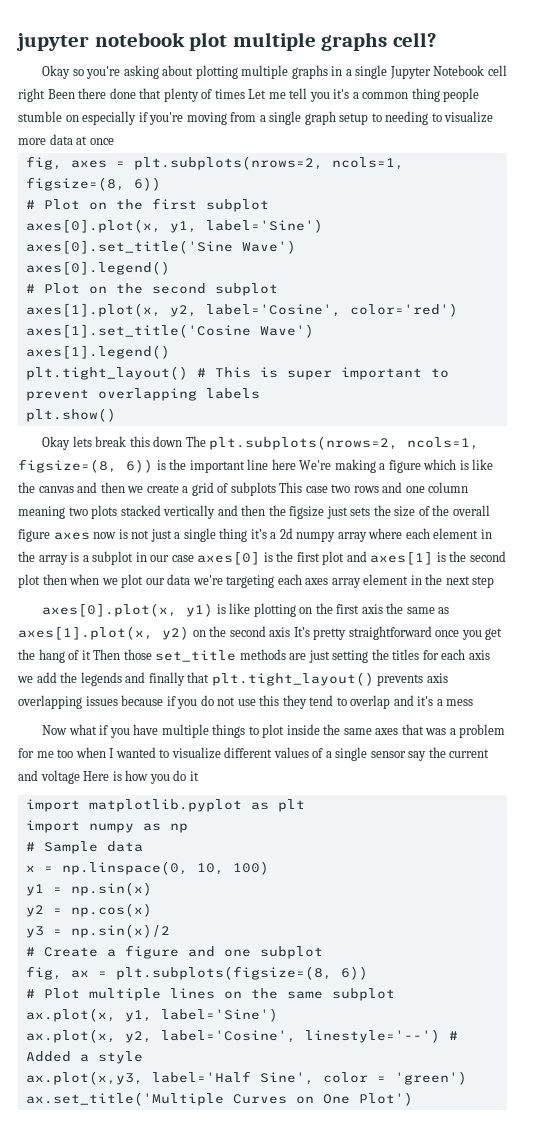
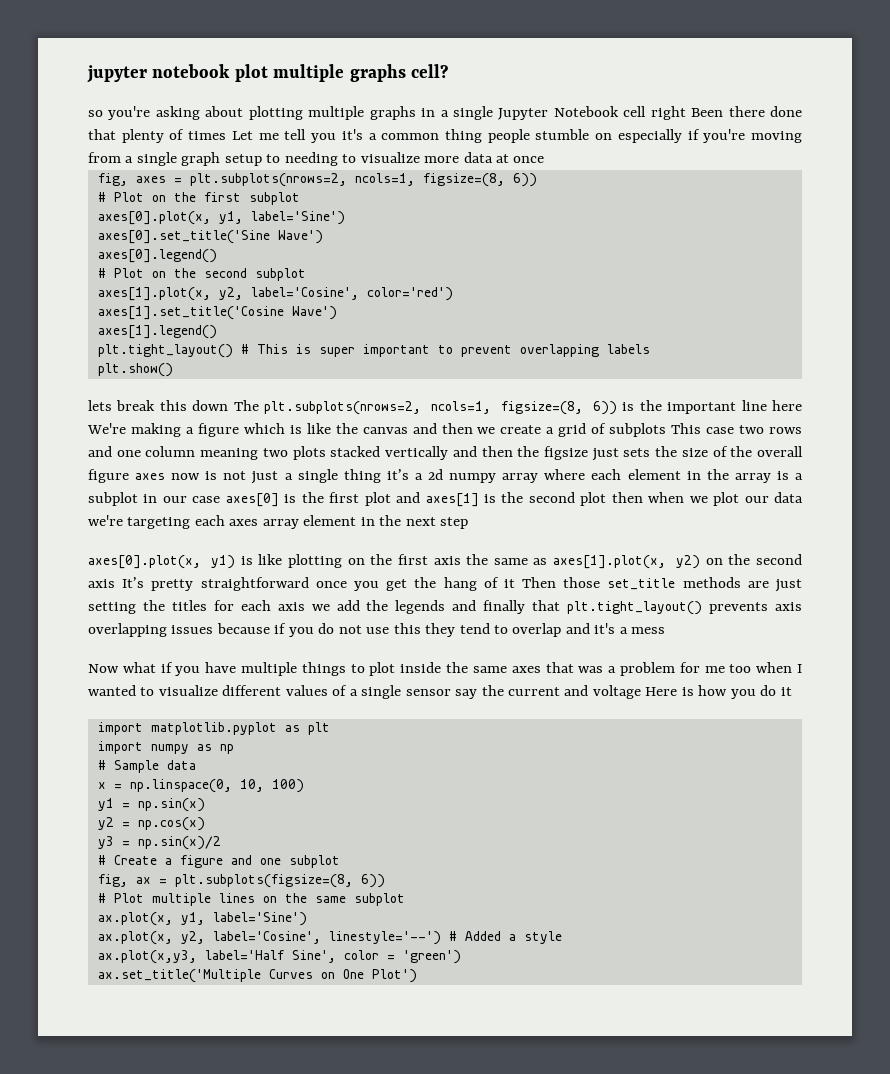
- Okay so you're asking about plotting multiple graphs in a single Jupyter Notebook cell right Been there done that plenty of times Let me tell you it's a common thing people stumble on especially if you're moving from a single graph setup to needing to visualize more data at once
+ so you're asking about plotting multiple graphs in a single Jupyter Notebook cell right Been there done that plenty of times Let me tell you it's a common thing people stumble on especially if you're moving from a single graph setup to needing to visualize more data at once
- Okay lets break this down The plt.subplots(nrows=2, ncols=1, figsize=(8, 6)) is the important line here We're making a figure which is like the canvas and then we create a grid of subplots This case two rows and one column meaning two plots stacked vertically and then the figsize just sets the size of the overall figure axes now is not just a single thing it’s a 2d numpy array where each element in the array is a subplot in our case axes[0] is the first plot and axes[1] is the second plot then when we plot our data we're targeting each axes array element in the next step
+ lets break this down The plt.subplots(nrows=2, ncols=1, figsize=(8, 6)) is the important line here We're making a figure which is like the canvas and then we create a grid of subplots This case two rows and one column meaning two plots stacked vertically and then the figsize just sets the size of the overall figure axes now is not just a single thing it’s a 2d numpy array where each element in the array is a subplot in our case axes[0] is the first plot and axes[1] is the second plot then when we plot our data we're targeting each axes array element in the next step

